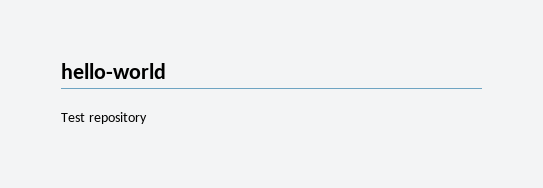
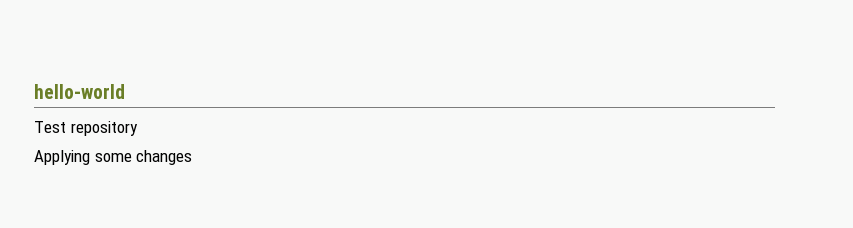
+ Applying some changes

